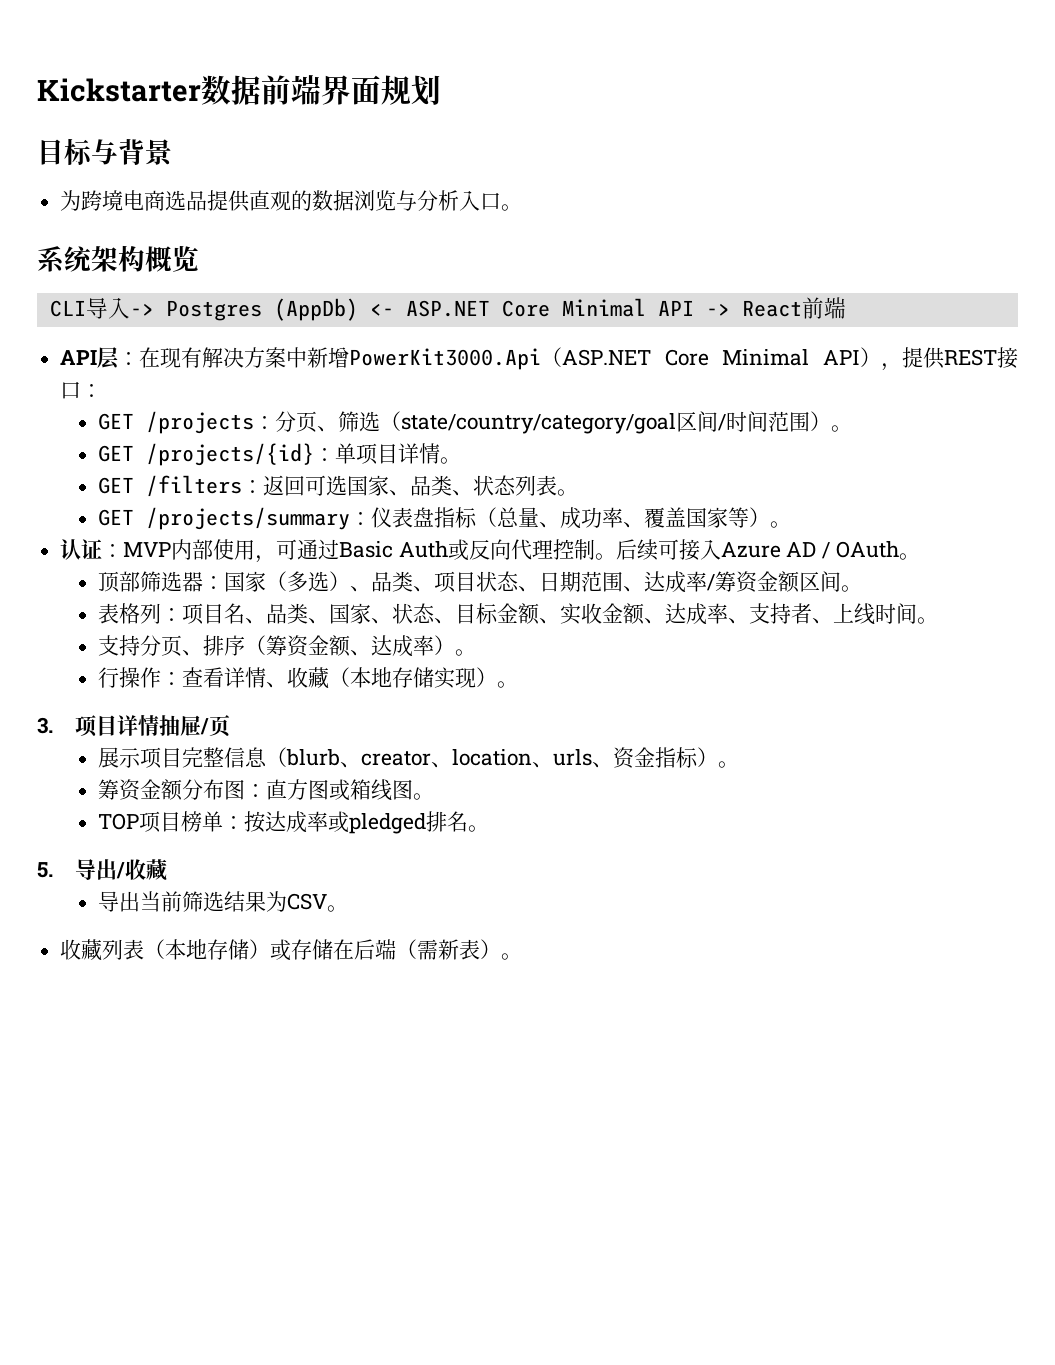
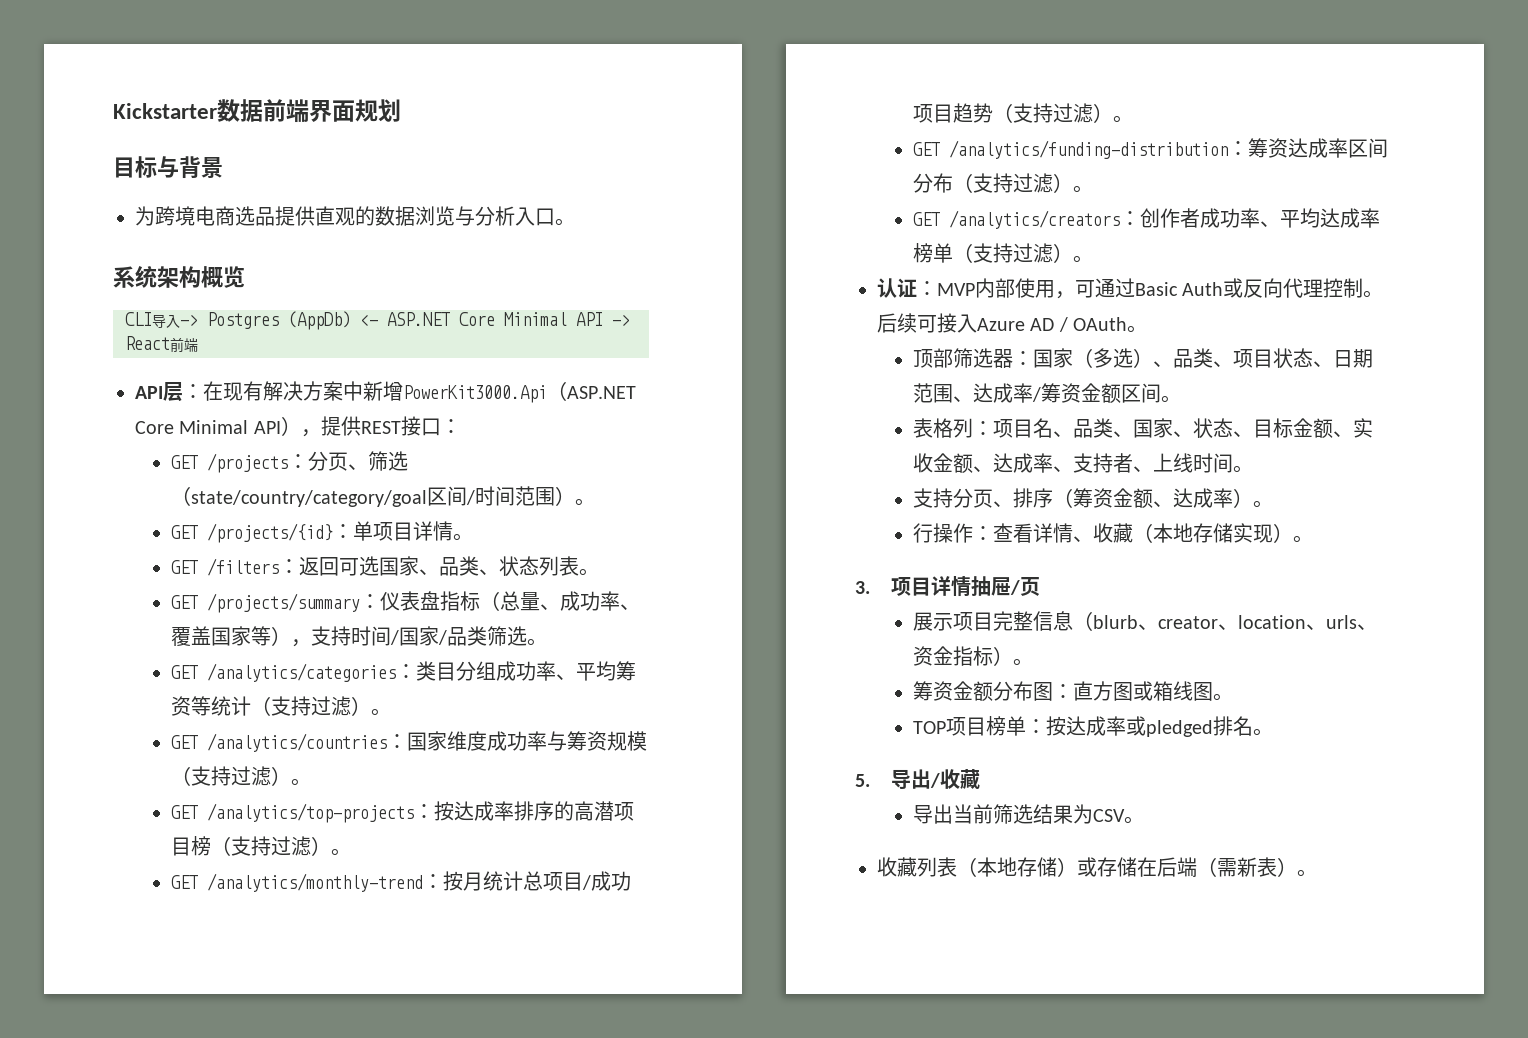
- GET /projects/summary：仪表盘指标（总量、成功率、覆盖国家等）。
+ GET /projects/summary：仪表盘指标（总量、成功率、覆盖国家等），支持时间/国家/品类筛选。
+ GET /analytics/categories：类目分组成功率、平均筹资等统计（支持过滤）。
+ GET /analytics/countries：国家维度成功率与筹资规模（支持过滤）。
+ GET /analytics/top-projects：按达成率排序的高潜项目榜（支持过滤）。
+ GET /analytics/monthly-trend：按月统计总项目/成功项目趋势（支持过滤）。
+ GET /analytics/funding-distribution：筹资达成率区间分布（支持过滤）。
+ GET /analytics/creators：创作者成功率、平均达成率榜单（支持过滤）。

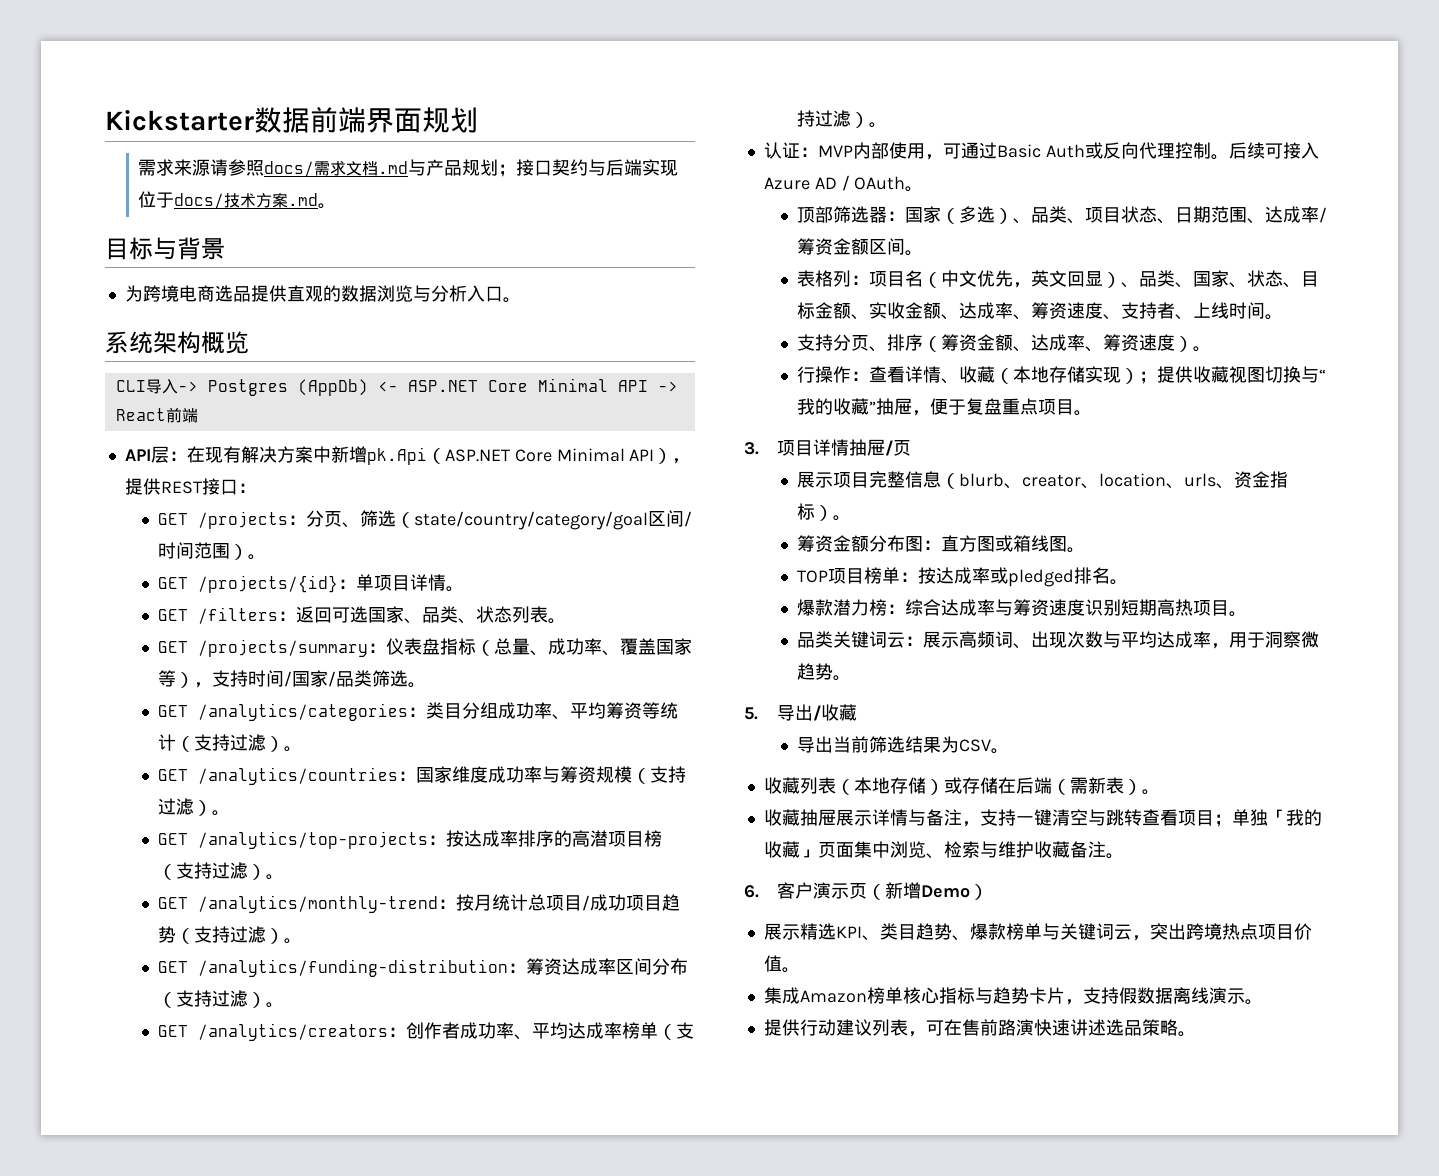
+ 需求来源请参照docs/需求文档.md与产品规划；接口契约与后端实现位于docs/技术方案.md。
- API层：在现有解决方案中新增PowerKit3000.Api（ASP.NET Core Minimal API），提供REST接口：
+ API层：在现有解决方案中新增pk.Api（ASP.NET Core Minimal API），提供REST接口：
- 表格列：项目名、品类、国家、状态、目标金额、实收金额、达成率、支持者、上线时间。
+ 表格列：项目名（中文优先，英文回显）、品类、国家、状态、目标金额、实收金额、达成率、筹资速度、支持者、上线时间。
- 支持分页、排序（筹资金额、达成率）。
+ 支持分页、排序（筹资金额、达成率、筹资速度）。
- 行操作：查看详情、收藏（本地存储实现）。
+ 行操作：查看详情、收藏（本地存储实现）；提供收藏视图切换与“我的收藏”抽屉，便于复盘重点项目。
+ 爆款潜力榜：综合达成率与筹资速度识别短期高热项目。
+ 品类关键词云：展示高频词、出现次数与平均达成率，用于洞察微趋势。
+ 收藏抽屉展示详情与备注，支持一键清空与跳转查看项目；单独「我的收藏」页面集中浏览、检索与维护收藏备注。
+ 6.客户演示页（新增Demo）
+ 展示精选KPI、类目趋势、爆款榜单与关键词云，突出跨境热点项目价值。
+ 集成Amazon榜单核心指标与趋势卡片，支持假数据离线演示。
+ 提供行动建议列表，可在售前路演快速讲述选品策略。

